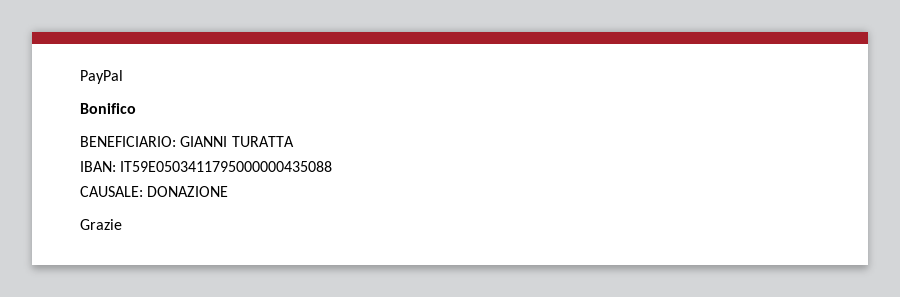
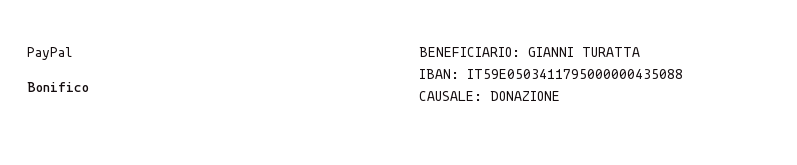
- Grazie

